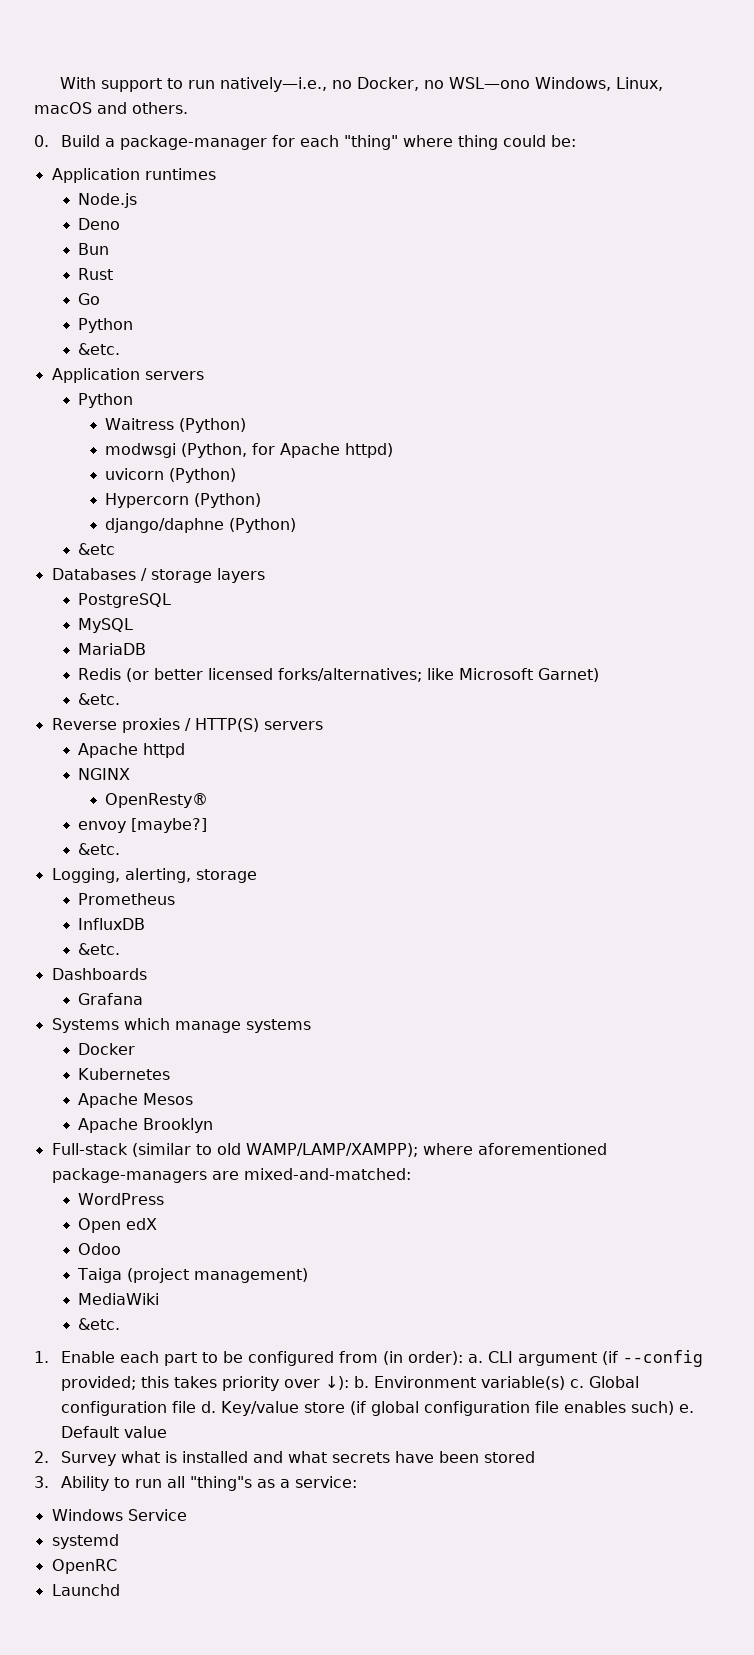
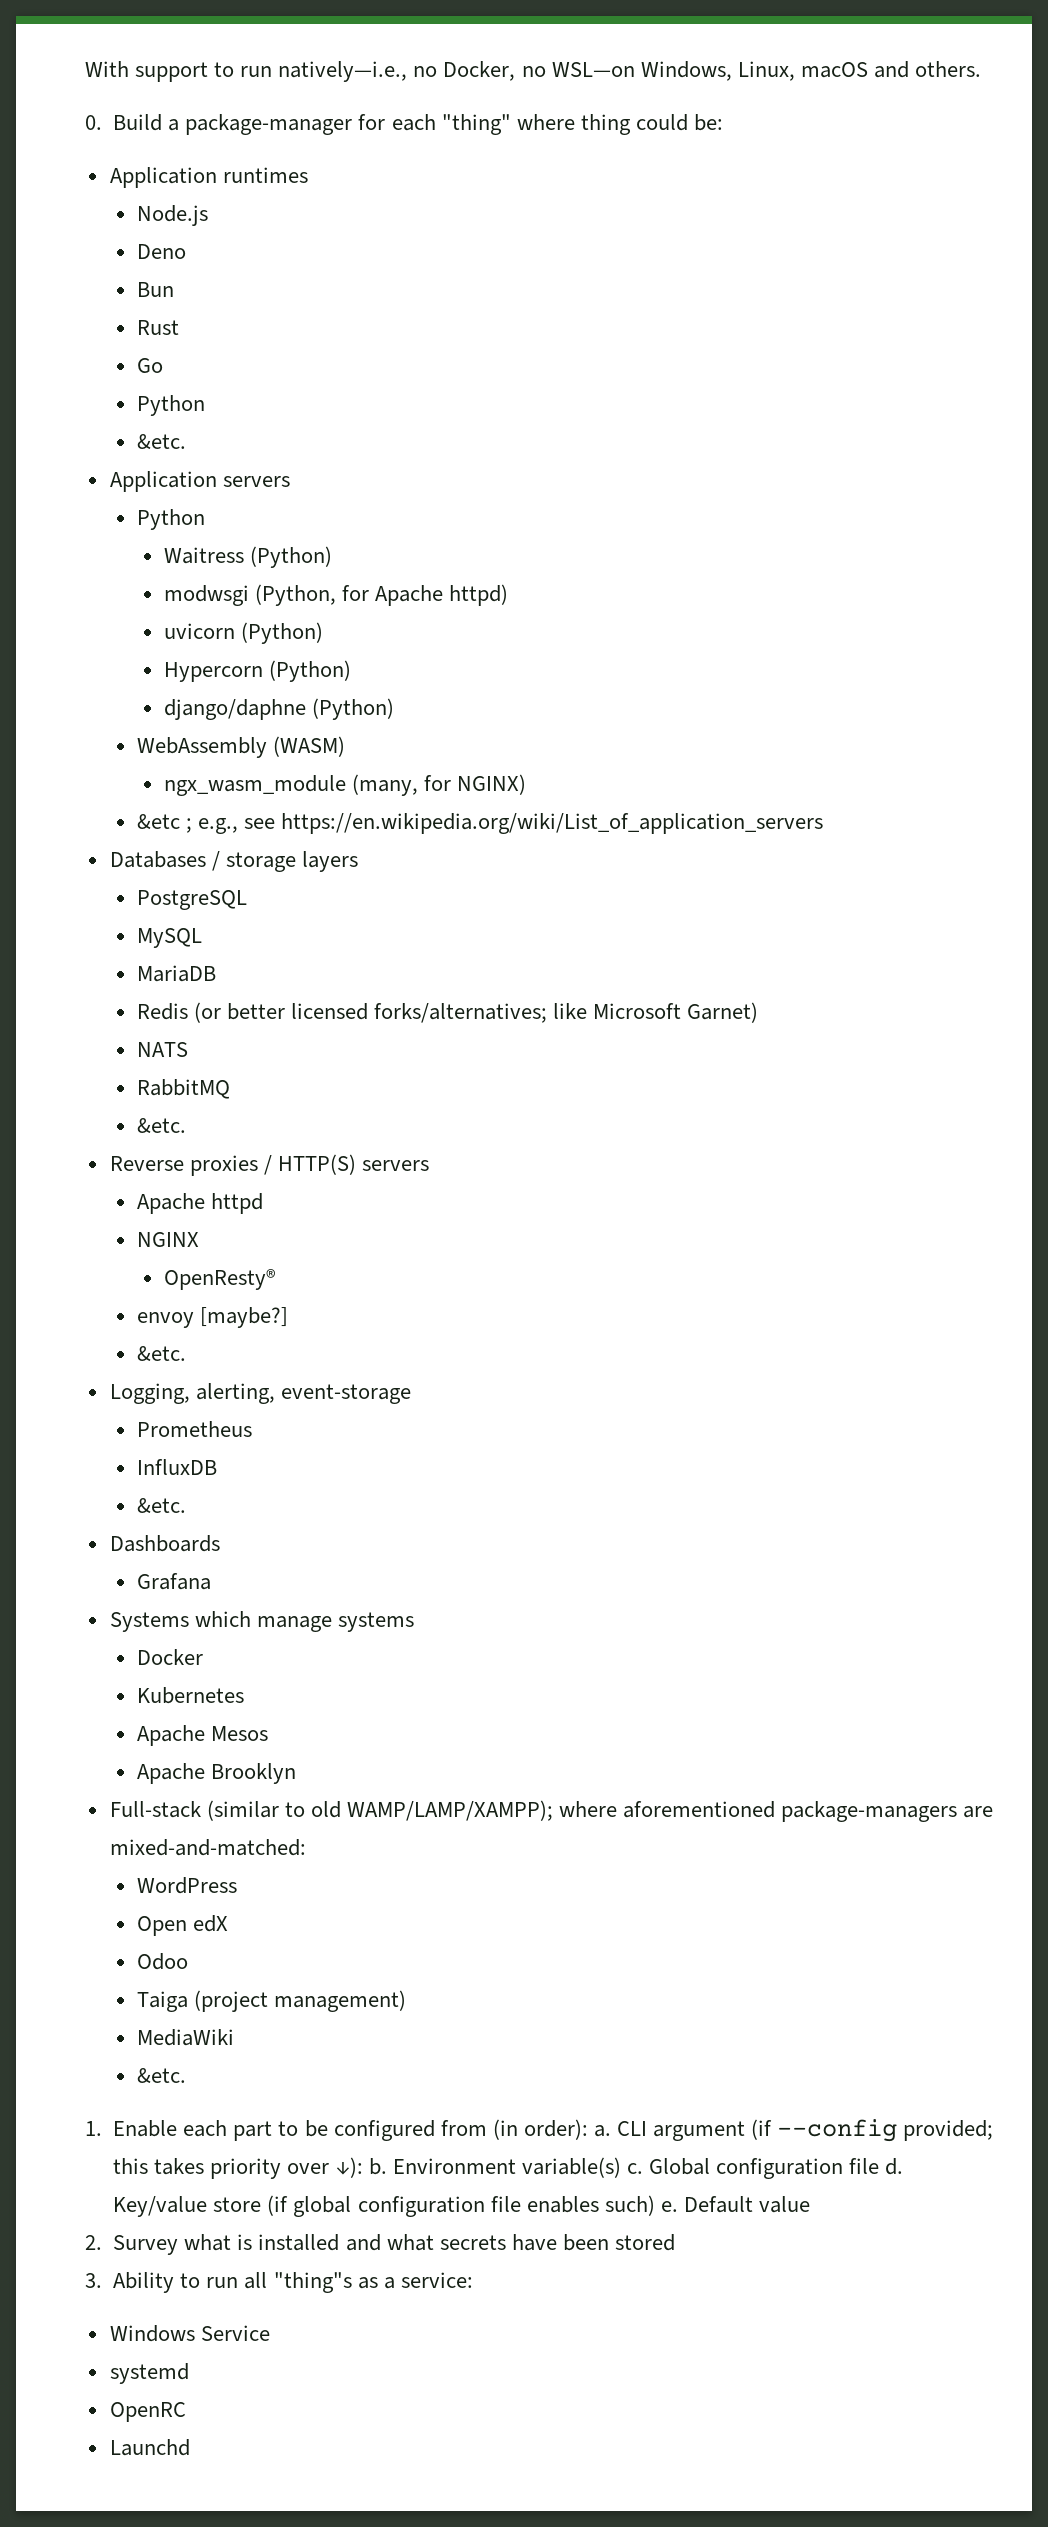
- With support to run natively—i.e., no Docker, no WSL—ono Windows, Linux, macOS and others.
+ With support to run natively—i.e., no Docker, no WSL—on Windows, Linux, macOS and others.
- &etc
+ WebAssembly (WASM)
+ ngx_wasm_module (many, for NGINX)
+ &etc ; e.g., see https://en.wikipedia.org/wiki/List_of_application_servers
+ NATS
+ RabbitMQ
- Logging, alerting, storage
+ Logging, alerting, event-storage

